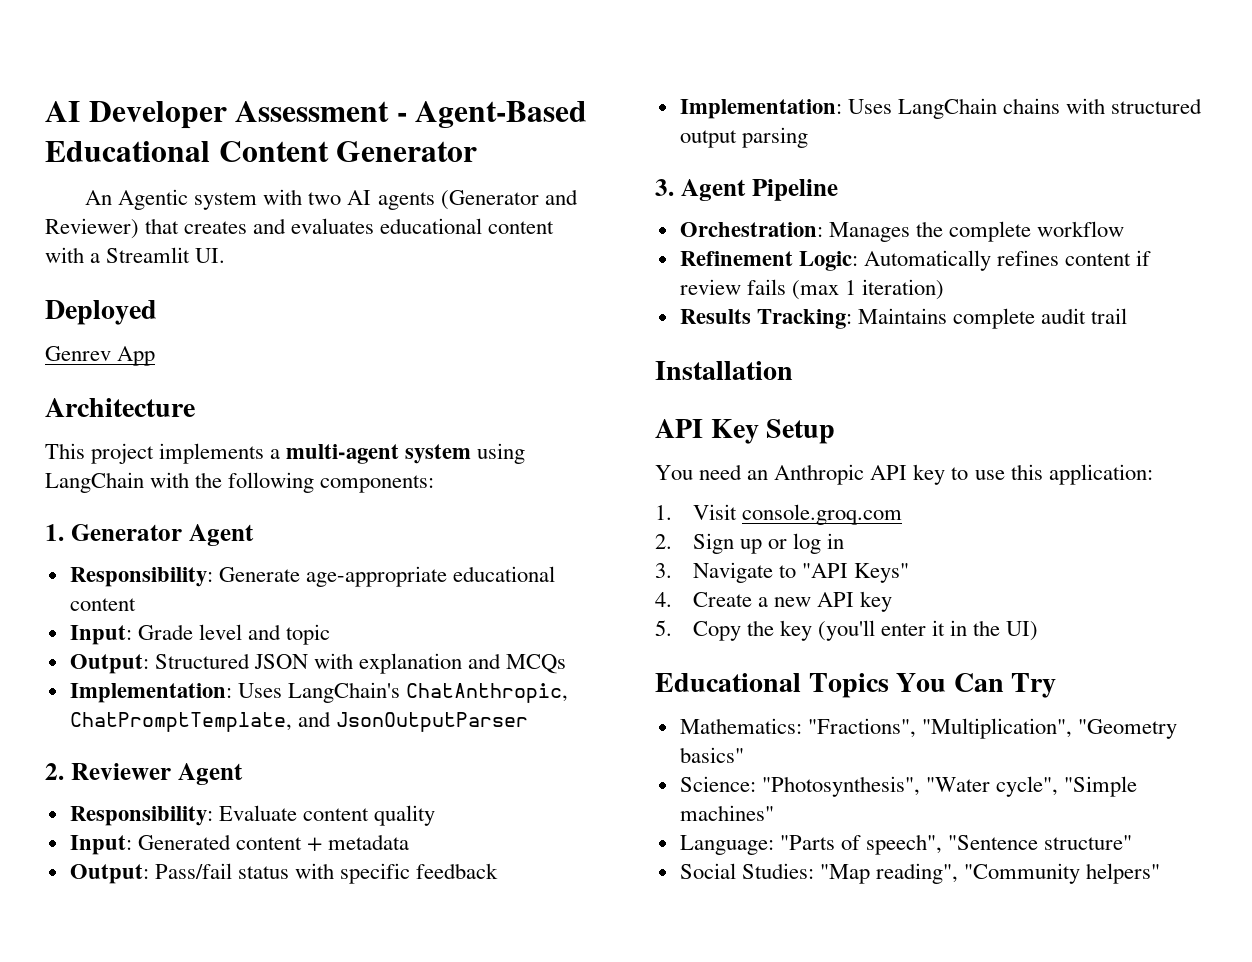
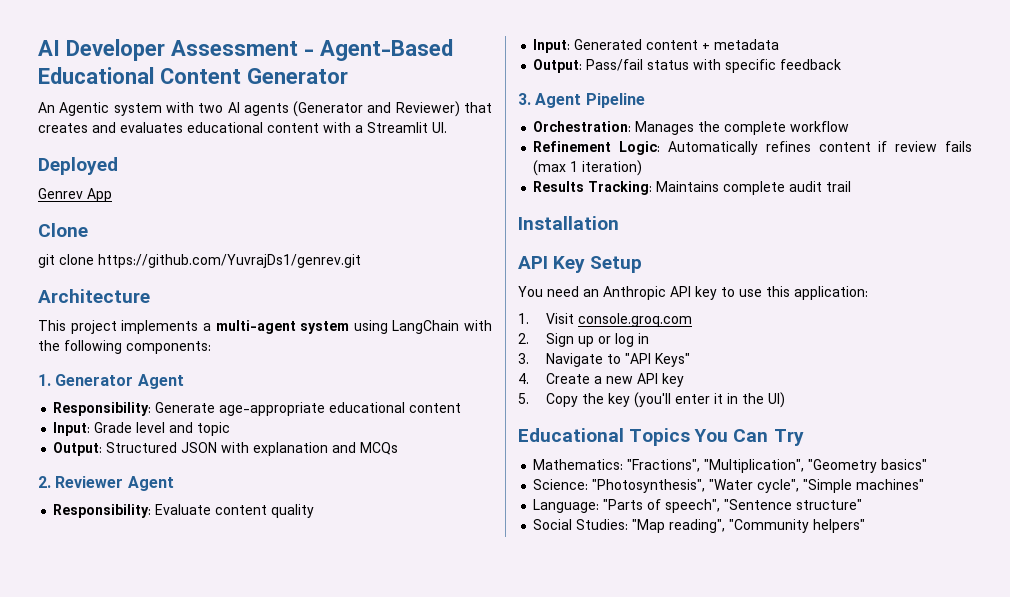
+ Clone
+ git clone https://github.com/YuvrajDs1/genrev.git
- Implementation: Uses LangChain's ChatAnthropic, ChatPromptTemplate, and JsonOutputParser
- Implementation: Uses LangChain chains with structured output parsing

